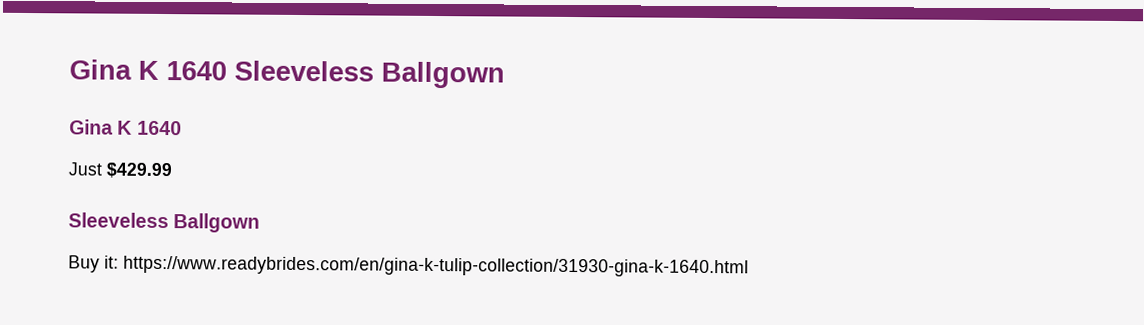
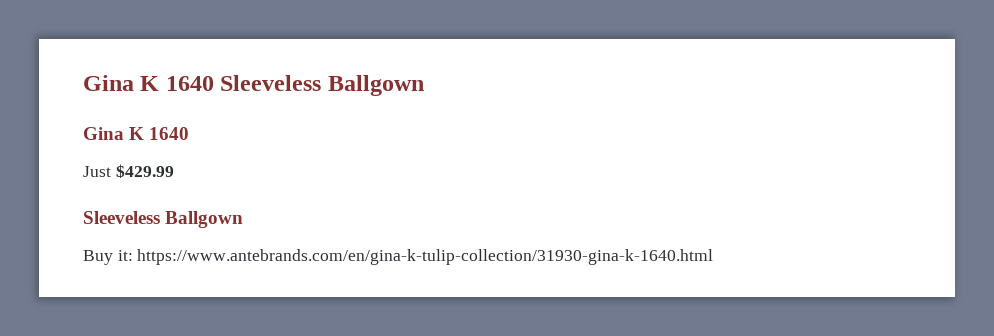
- Buy it: https://www.readybrides.com/en/gina-k-tulip-collection/31930-gina-k-1640.html
+ Buy it: https://www.antebrands.com/en/gina-k-tulip-collection/31930-gina-k-1640.html

